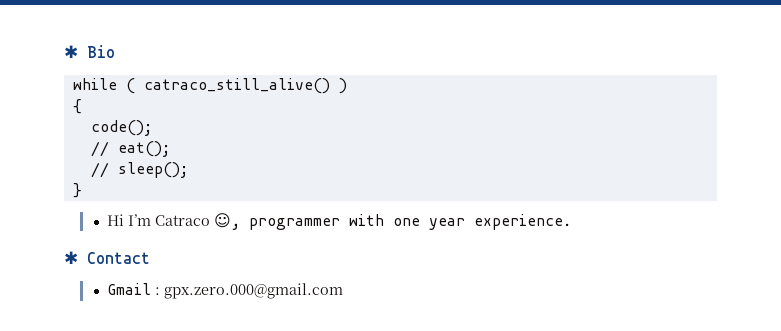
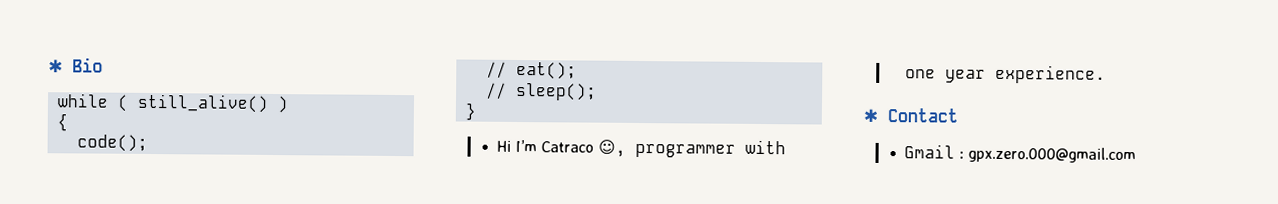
- while ( catraco_still_alive() )
+ while ( still_alive() )

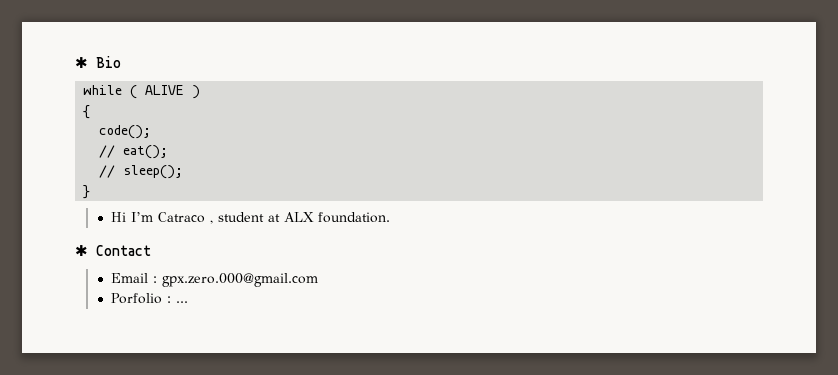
- while ( still_alive() )
+ while ( ALIVE )
- Hi I’m Catraco ☺, programmer with one year experience.
+ Hi I’m Catraco , student at ALX foundation.
- Gmail : gpx.zero.000@gmail.com
+ Email : gpx.zero.000@gmail.com
+ Porfolio : ...

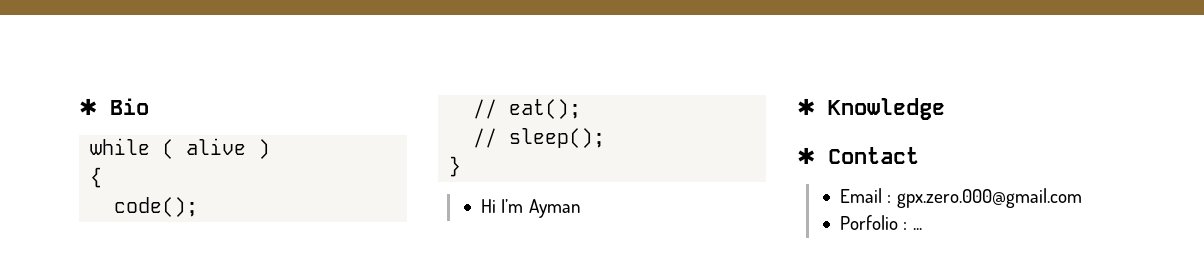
- while ( ALIVE )
+ while ( alive )
- Hi I’m Catraco , student at ALX foundation.
+ Hi I’m Ayman
+ ✱ Knowledge

